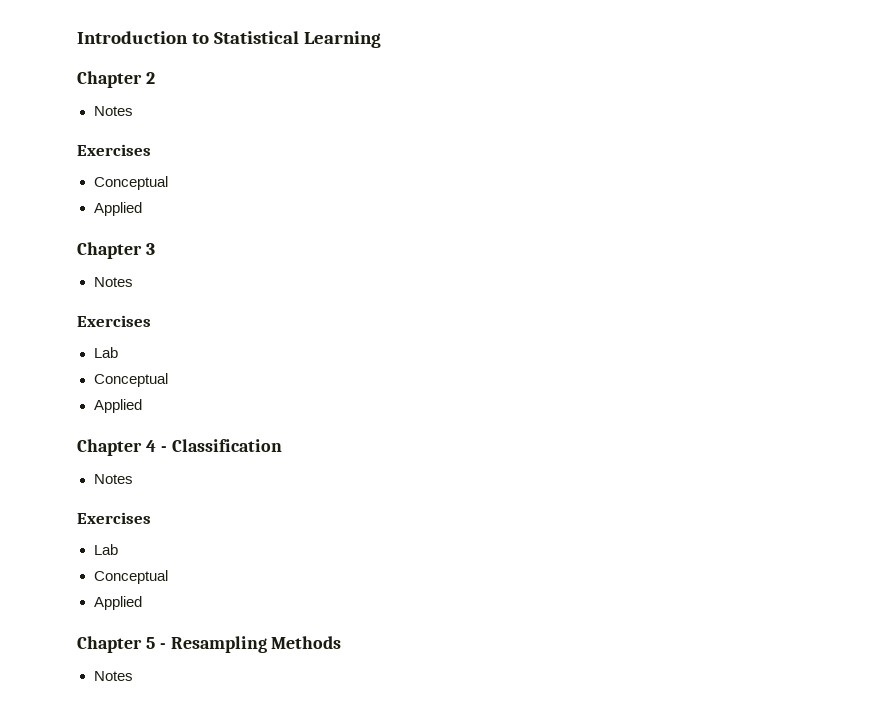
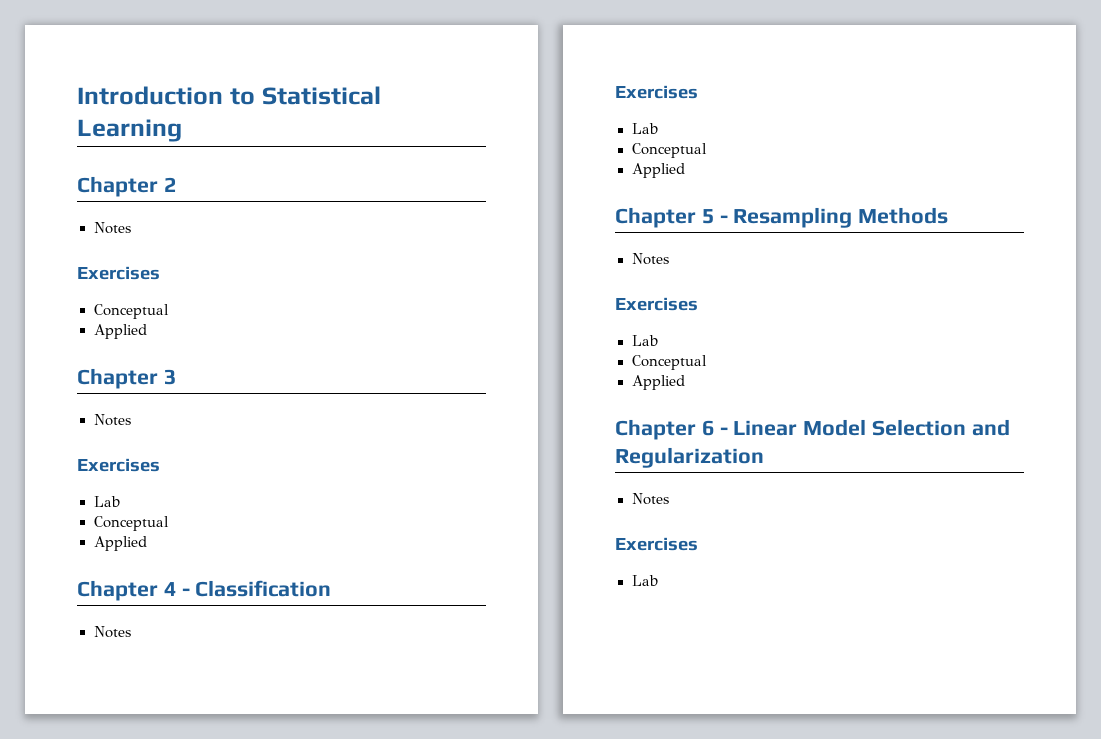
  Chapter 5 - Resampling Methods
  Notes
+ Exercises
+ Lab
+ Conceptual
+ Applied
+ Chapter 6 - Linear Model Selection and Regularization
+ Notes
+ Exercises
+ Lab

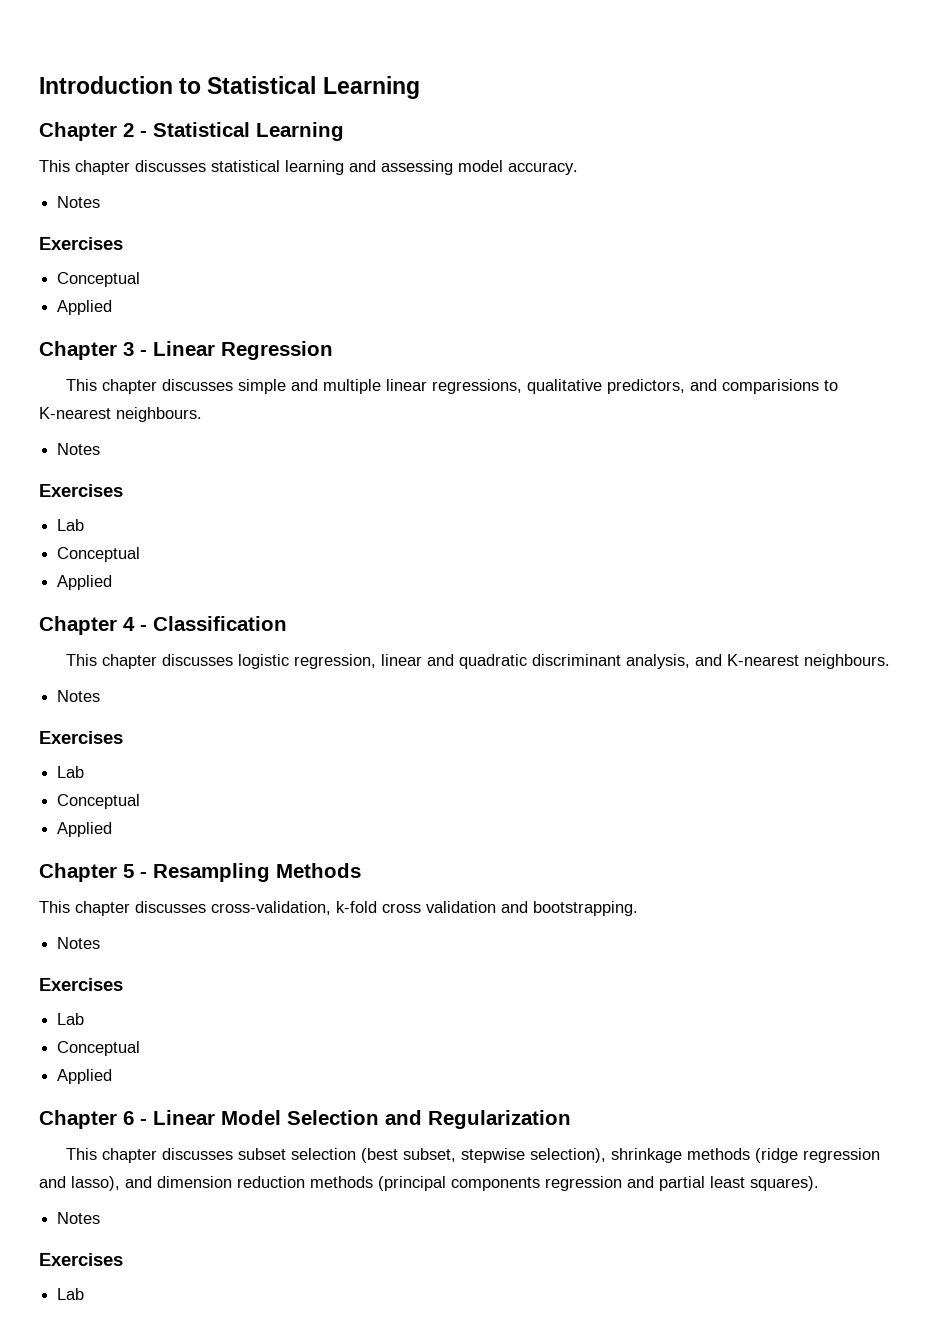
- Chapter 2
+ Chapter 2 - Statistical Learning
+ This chapter discusses statistical learning and assessing model accuracy.
- Chapter 3
+ Chapter 3 - Linear Regression
+ This chapter discusses simple and multiple linear regressions, qualitative predictors, and comparisions to K-nearest neighbours.
+ This chapter discusses logistic regression, linear and quadratic discriminant analysis, and K-nearest neighbours.
+ This chapter discusses cross-validation, k-fold cross validation and bootstrapping.
+ This chapter discusses subset selection (best subset, stepwise selection), shrinkage methods (ridge regression and lasso), and dimension reduction methods (principal components regression and partial least squares).

